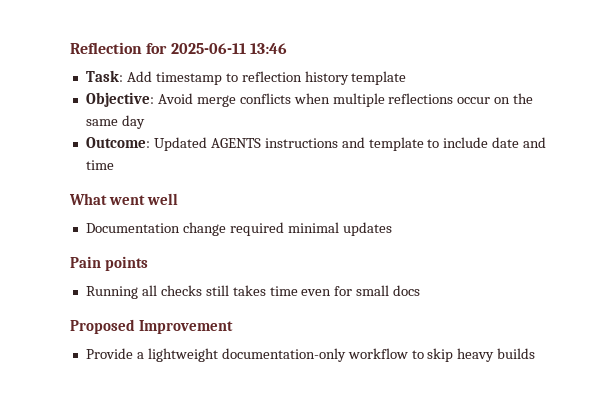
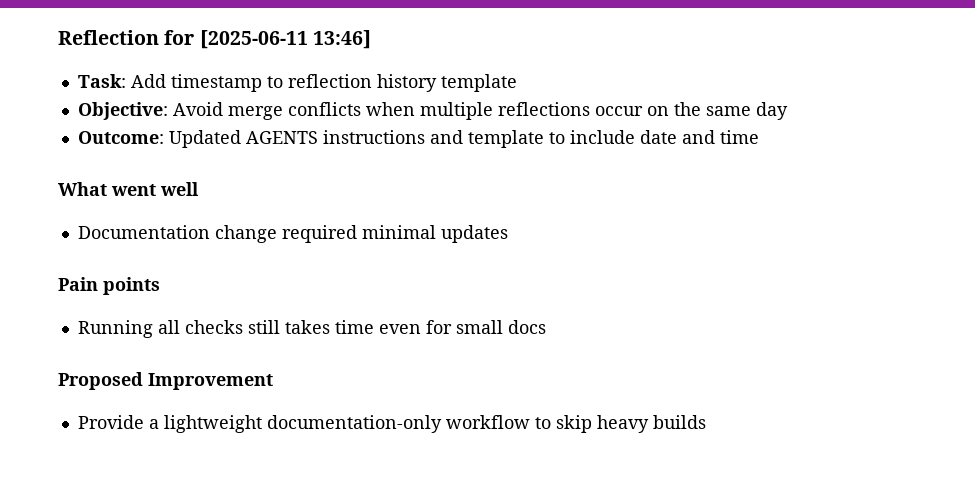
- Reflection for 2025-06-11 13:46
+ Reflection for [2025-06-11 13:46]

